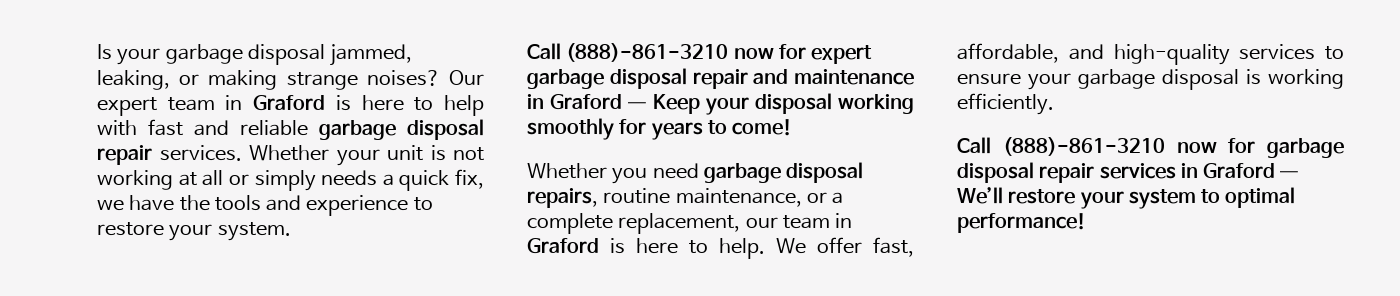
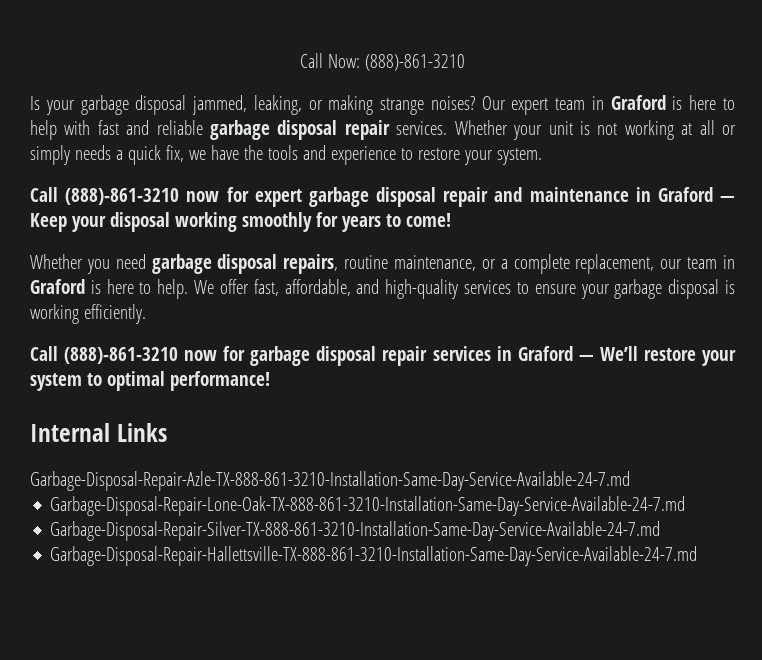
+ Call Now: (888)-861-3210
+ Internal Links
+ Garbage-Disposal-Repair-Azle-TX-888-861-3210-Installation-Same-Day-Service-Available-24-7.md
+ Garbage-Disposal-Repair-Lone-Oak-TX-888-861-3210-Installation-Same-Day-Service-Available-24-7.md
+ Garbage-Disposal-Repair-Silver-TX-888-861-3210-Installation-Same-Day-Service-Available-24-7.md
+ Garbage-Disposal-Repair-Hallettsville-TX-888-861-3210-Installation-Same-Day-Service-Available-24-7.md

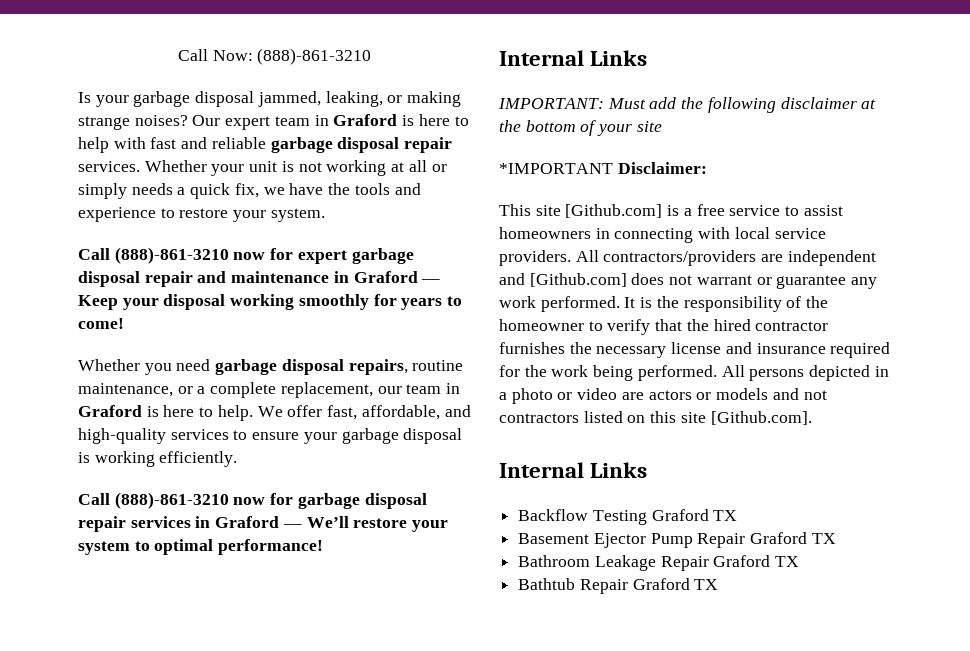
- Garbage-Disposal-Repair-Azle-TX-888-861-3210-Installation-Same-Day-Service-Available-24-7.md
- Garbage-Disposal-Repair-Lone-Oak-TX-888-861-3210-Installation-Same-Day-Service-Available-24-7.md
- Garbage-Disposal-Repair-Silver-TX-888-861-3210-Installation-Same-Day-Service-Available-24-7.md
- Garbage-Disposal-Repair-Hallettsville-TX-888-861-3210-Installation-Same-Day-Service-Available-24-7.md
+ IMPORTANT: Must add the following disclaimer at the bottom of your site
+ *IMPORTANT Disclaimer:
+ This site [Github.com] is a free service to assist homeowners in connecting with local service providers. All contractors/providers are independent and [Github.com] does not warrant or guarantee any work performed. It is the responsibility of the homeowner to verify that the hired contractor furnishes the necessary license and insurance required for the work being performed. All persons depicted in a photo or video are actors or models and not contractors listed on this site [Github.com].
+ Internal Links
+ Backflow Testing Graford TX
+ Basement Ejector Pump Repair Graford TX
+ Bathroom Leakage Repair Graford TX
+ Bathtub Repair Graford TX

